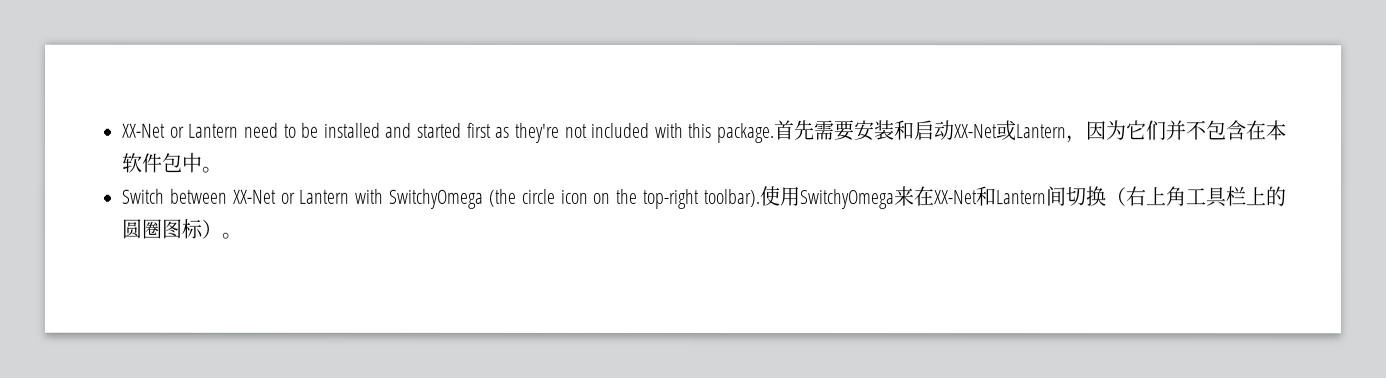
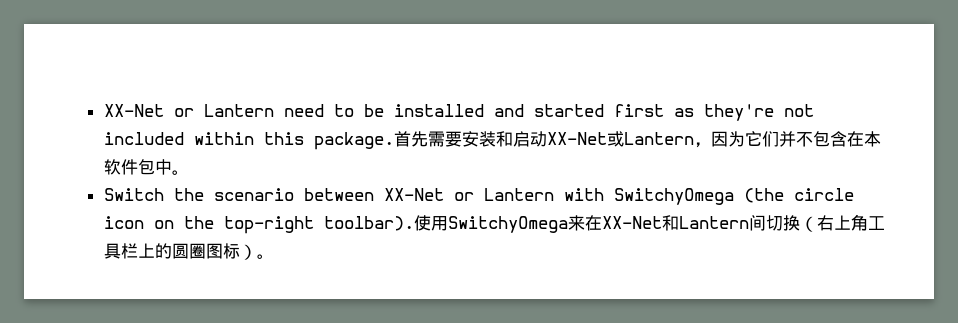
- XX-Net or Lantern need to be installed and started first as they're not included with this package.
+ XX-Net or Lantern need to be installed and started first as they're not included within this package.
- Switch between XX-Net or Lantern with SwitchyOmega (the circle icon on the top-right toolbar).
+ Switch the scenario between XX-Net or Lantern with SwitchyOmega (the circle icon on the top-right toolbar).

